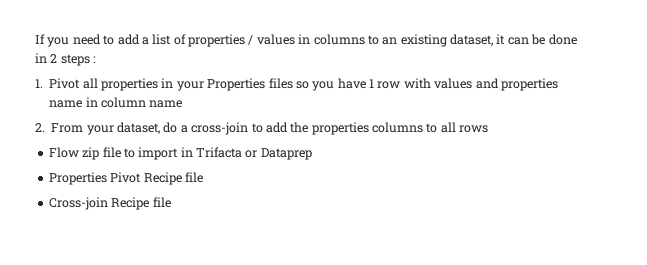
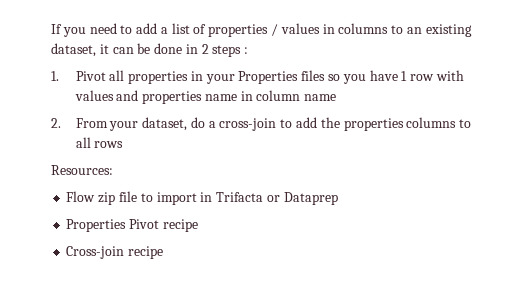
+ Resources:
- Properties Pivot Recipe file
+ Properties Pivot recipe
- Cross-join Recipe file
+ Cross-join recipe

